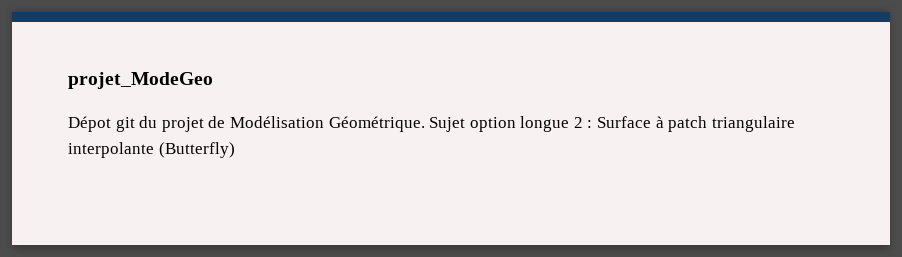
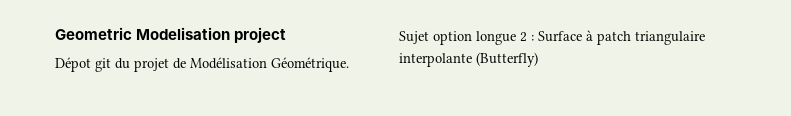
- projet_ModeGeo
+ Geometric Modelisation project

